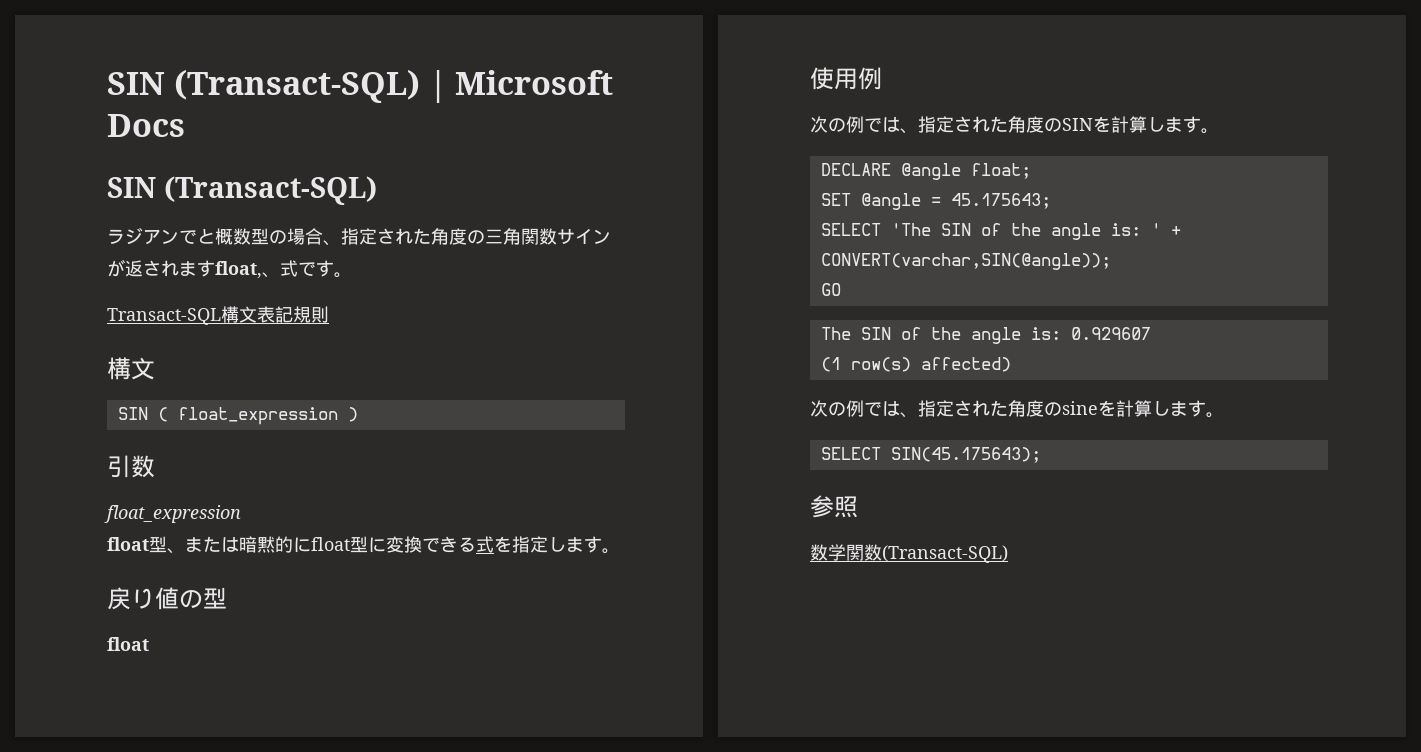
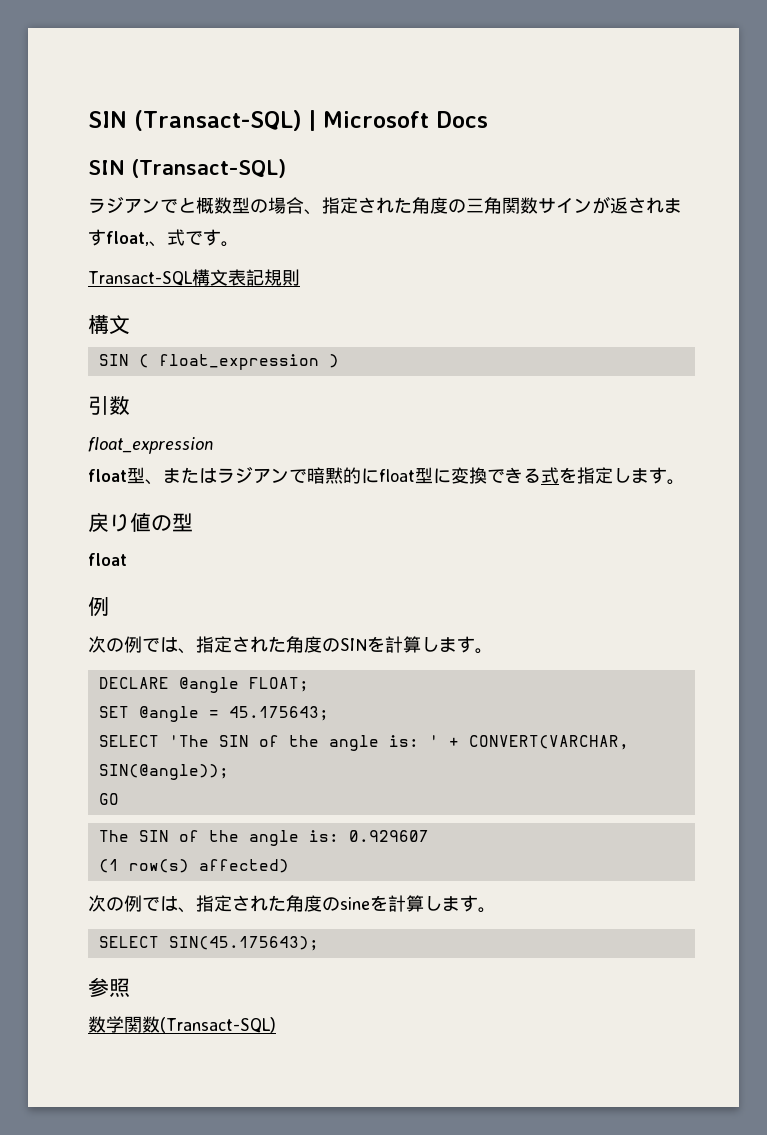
- float型、または暗黙的にfloat型に変換できる式を指定します。
+ float型、またはラジアンで暗黙的にfloat型に変換できる式を指定します。
  戻り値の型
  float
- 使用例
+ 例
- DECLARE @angle float;
+ DECLARE @angle FLOAT;
- SELECT 'The SIN of the angle is: ' + CONVERT(varchar,SIN(@angle));
+ SELECT 'The SIN of the angle is: ' + CONVERT(VARCHAR, SIN(@angle));

